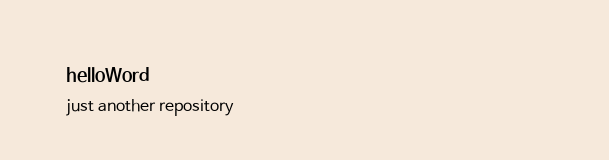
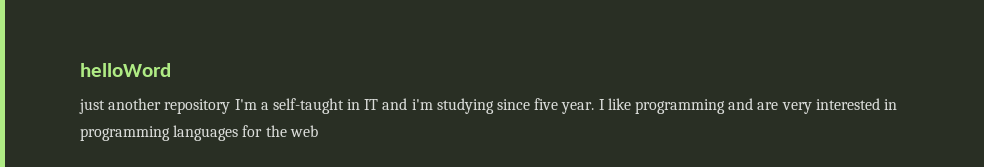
- just another repository
+ just another repository I'm a self-taught in IT and i'm studying since five year. I like programming and are very interested in programming languages for the web

